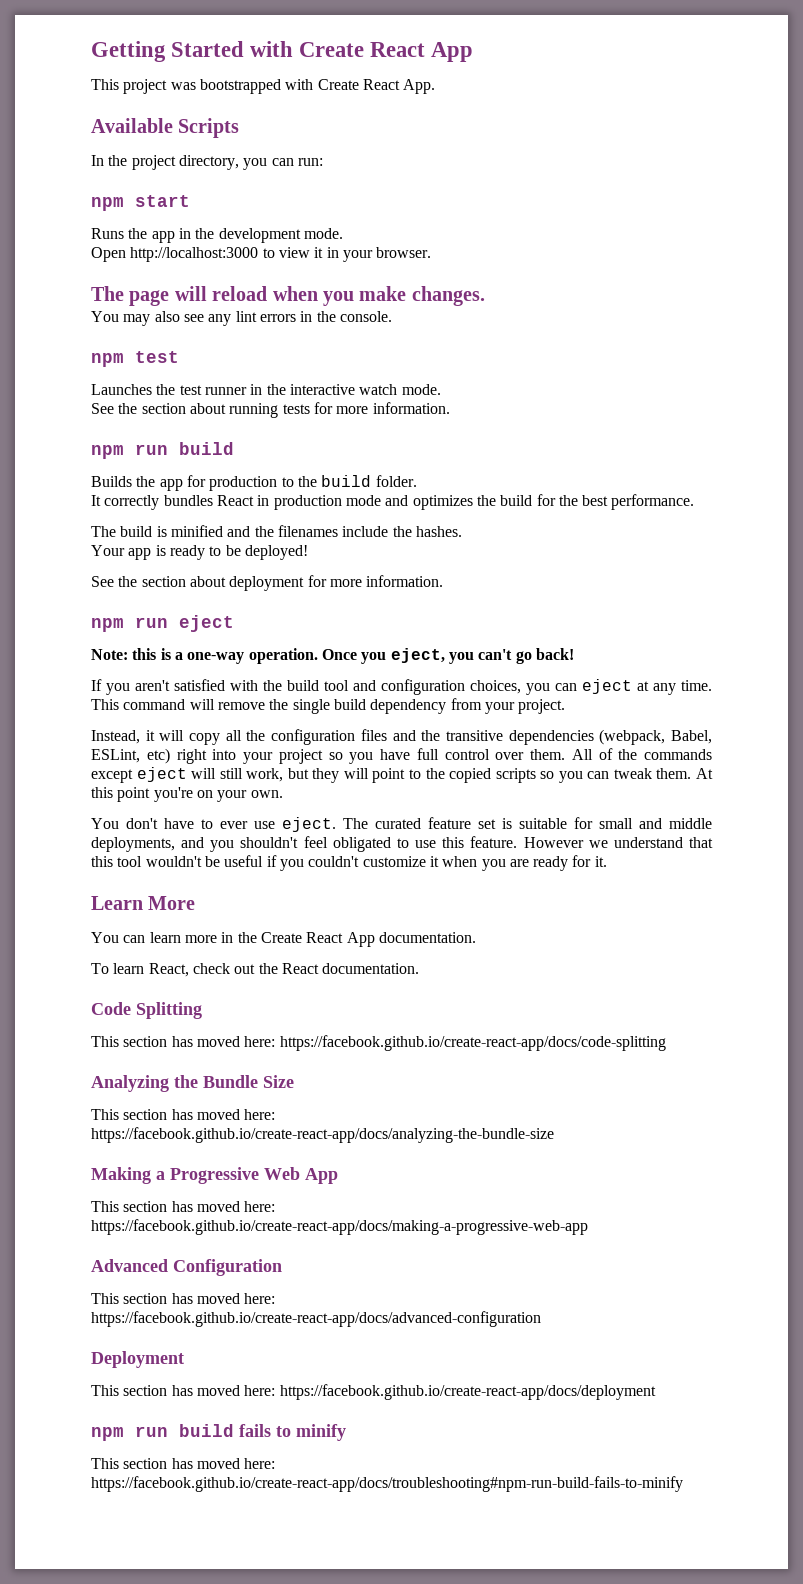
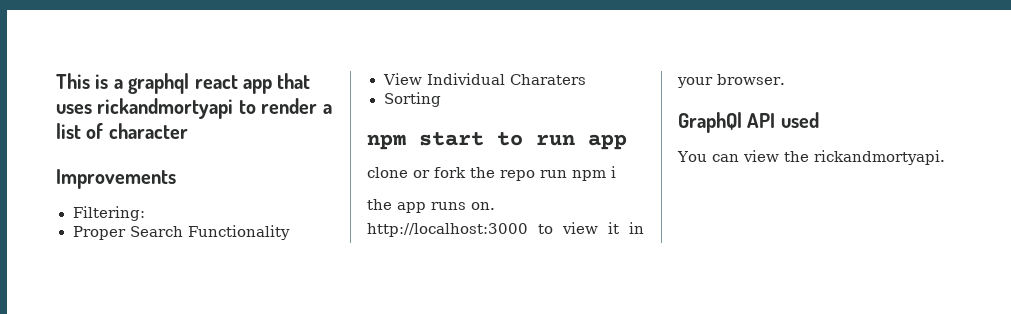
- Getting Started with Create React App
- This project was bootstrapped with Create React App.
- Available Scripts
- In the project directory, you can run:
- npm start
- Runs the app in the development mode.
- Open http://localhost:3000 to view it in your browser.
+ This is a graphql react app that uses rickandmortyapi to render a list of character
+ Improvements
+ Filtering:
+ Proper Search Functionality
+ View Individual Charaters
+ Sorting
+ npm start to run app
+ clone or fork the repo run npm i
+ the app runs on.
+ http://localhost:3000 to view it in your browser.
- The page will reload when you make changes.
- You may also see any lint errors in the console.
- npm test
- Launches the test runner in the interactive watch mode.
- See the section about running tests for more information.
- npm run build
- Builds the app for production to the build folder.
- It correctly bundles React in production mode and optimizes the build for the best performance.
- The build is minified and the filenames include the hashes.
- Your app is ready to be deployed!
- See the section about deployment for more information.
- npm run eject
- Note: this is a one-way operation. Once you eject, you can't go back!
- If you aren't satisfied with the build tool and configuration choices, you can eject at any time. This command will remove the single build dependency from your project.
- Instead, it will copy all the configuration files and the transitive dependencies (webpack, Babel, ESLint, etc) right into your project so you have full control over them. All of the commands except eject will still work, but they will point to the copied scripts so you can tweak them. At this point you're on your own.
- You don't have to ever use eject. The curated feature set is suitable for small and middle deployments, and you shouldn't feel obligated to use this feature. However we understand that this tool wouldn't be useful if you couldn't customize it when you are ready for it.
- Learn More
- You can learn more in the Create React App documentation.
- To learn React, check out the React documentation.
- Code Splitting
- This section has moved here: https://facebook.github.io/create-react-app/docs/code-splitting
- Analyzing the Bundle Size
- This section has moved here: https://facebook.github.io/create-react-app/docs/analyzing-the-bundle-size
- Making a Progressive Web App
- This section has moved here: https://facebook.github.io/create-react-app/docs/making-a-progressive-web-app
- Advanced Configuration
- This section has moved here: https://facebook.github.io/create-react-app/docs/advanced-configuration
- Deployment
- This section has moved here: https://facebook.github.io/create-react-app/docs/deployment
- npm run build fails to minify
- This section has moved here: https://facebook.github.io/create-react-app/docs/troubleshooting#npm-run-build-fails-to-minify
+ GraphQl API used
+ You can view the rickandmortyapi.

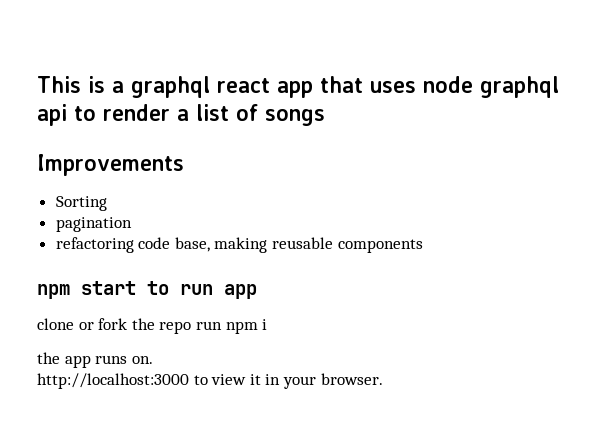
- This is a graphql react app that uses rickandmortyapi to render a list of character
+ This is a graphql react app that uses node graphql api to render a list of songs
- Filtering:
- Proper Search Functionality
- View Individual Charaters
  Sorting
+ pagination
+ refactoring code base, making reusable components
- GraphQl API used
- You can view the rickandmortyapi.

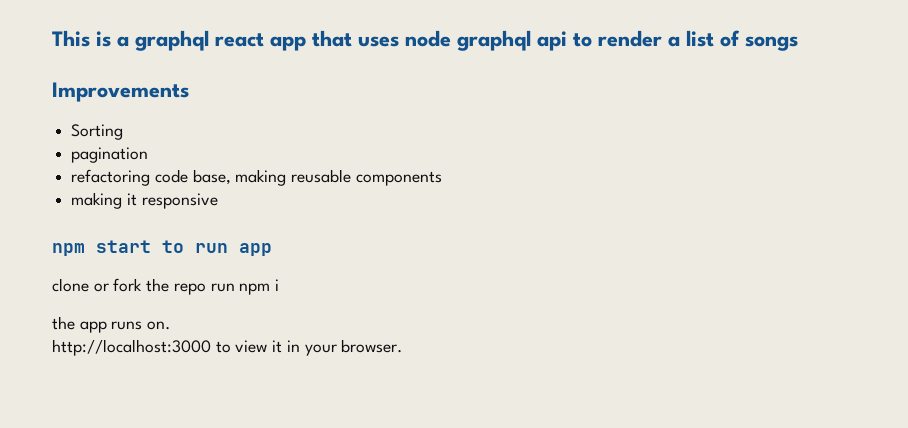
+ making it responsive

